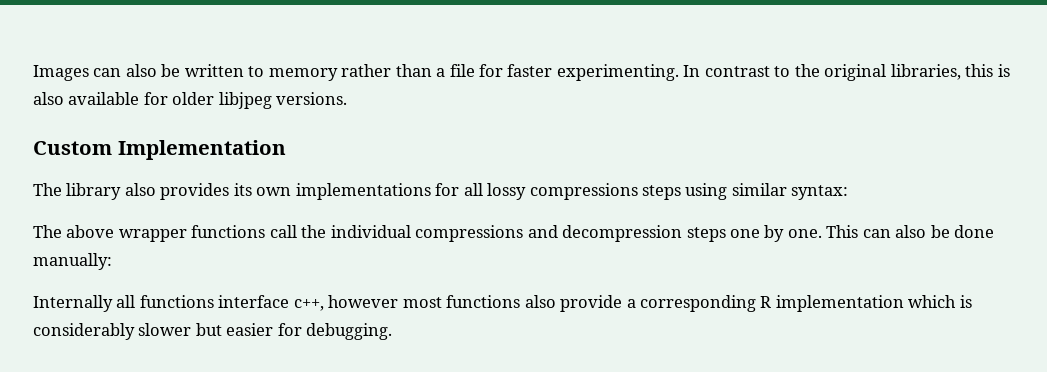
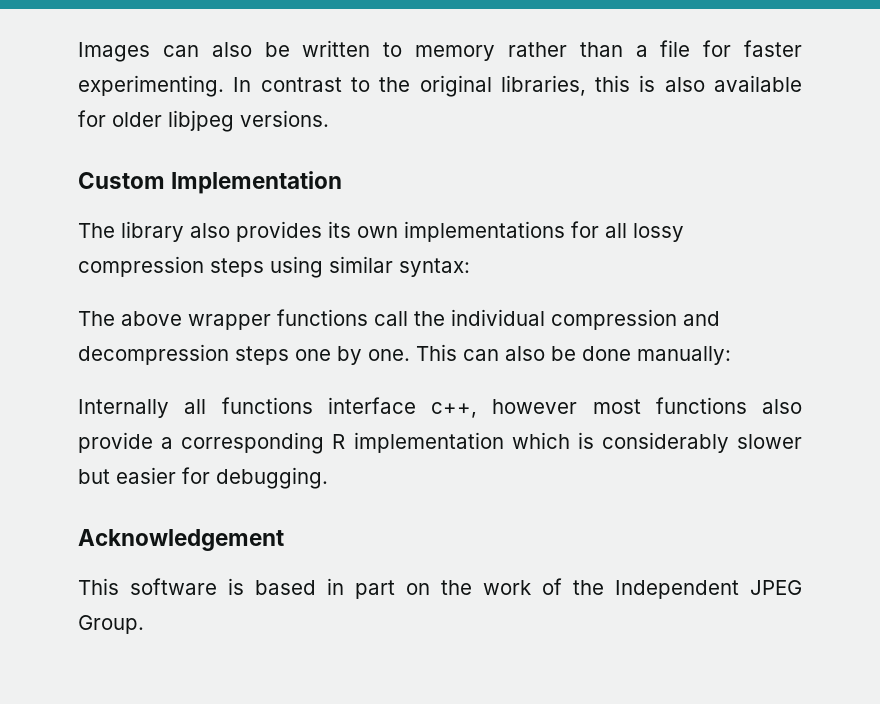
- The library also provides its own implementations for all lossy compressions steps using similar syntax:
+ The library also provides its own implementations for all lossy compression steps using similar syntax:
- The above wrapper functions call the individual compressions and decompression steps one by one.
+ The above wrapper functions call the individual compression and decompression steps one by one.
+ Acknowledgement
+ This software is based in part on the work of the Independent JPEG Group.

